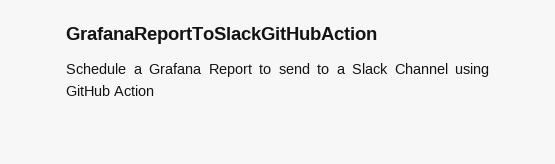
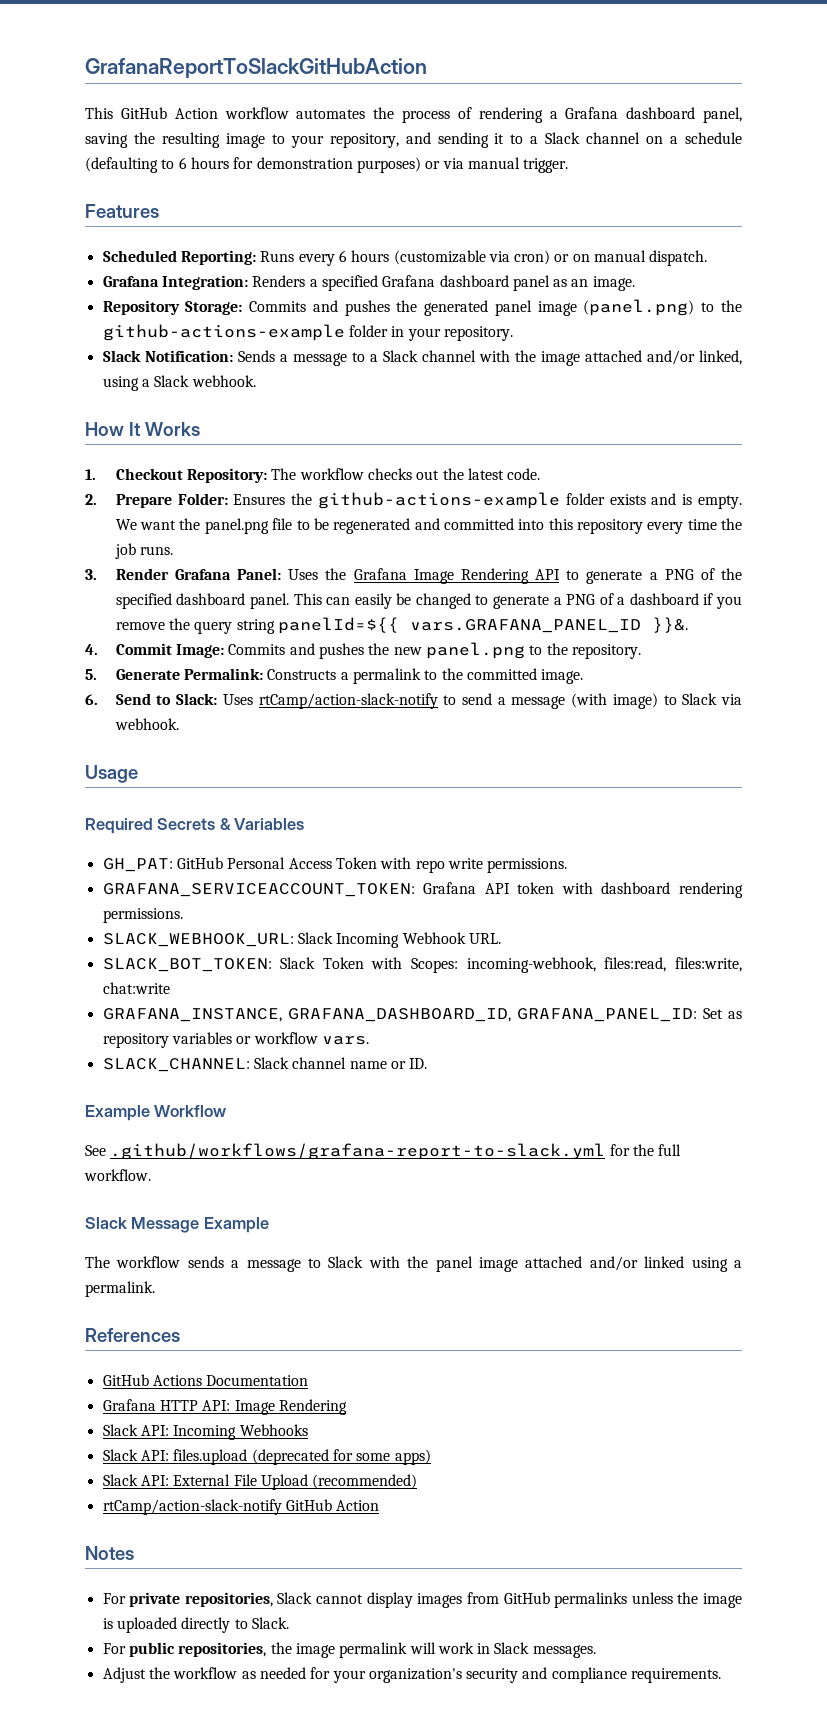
- Schedule a Grafana Report to send to a Slack Channel using GitHub Action
+ This GitHub Action workflow automates the process of rendering a Grafana dashboard panel, saving the resulting image to your repository, and sending it to a Slack channel on a schedule (defaulting to 6 hours for demonstration purposes) or via manual trigger.
+ Features
+ Scheduled Reporting: Runs every 6 hours (customizable via cron) or on manual dispatch.
+ Grafana Integration: Renders a specified Grafana dashboard panel as an image.
+ Repository Storage: Commits and pushes the generated panel image (panel.png) to the github-actions-example folder in your repository.
+ Slack Notification: Sends a message to a Slack channel with the image attached and/or linked, using a Slack webhook.
+ How It Works
+ 1. Checkout Repository: The workflow checks out the latest code.
+ 2. Prepare Folder: Ensures the github-actions-example folder exists and is empty. We want the panel.png file to be regenerated and committed into this repository every time the job runs.
+ 3. Render Grafana Panel: Uses the Grafana Image Rendering API to generate a PNG of the specified dashboard panel. This can easily be changed to generate a PNG of a dashboard if you remove the query string panelId=${{ vars.GRAFANA_PANEL_ID }}&.
+ 4. Commit Image: Commits and pushes the new panel.png to the repository.
+ 5. Generate Permalink: Constructs a permalink to the committed image.
+ 6. Send to Slack: Uses rtCamp/action-slack-notify to send a message (with image) to Slack via webhook.
+ Usage
+ Required Secrets & Variables
+ GH_PAT: GitHub Personal Access Token with repo write permissions.
+ GRAFANA_SERVICEACCOUNT_TOKEN: Grafana API token with dashboard rendering permissions.
+ SLACK_WEBHOOK_URL: Slack Incoming Webhook URL.
+ SLACK_BOT_TOKEN: Slack Token with Scopes: incoming-webhook, files:read, files:write, chat:write
+ GRAFANA_INSTANCE, GRAFANA_DASHBOARD_ID, GRAFANA_PANEL_ID: Set as repository variables or workflow vars.
+ SLACK_CHANNEL: Slack channel name or ID.
+ Example Workflow
+ See .github/workflows/grafana-report-to-slack.yml for the full workflow.
+ Slack Message Example
+ The workflow sends a message to Slack with the panel image attached and/or linked using a permalink.
+ References
+ GitHub Actions Documentation
+ Grafana HTTP API: Image Rendering
+ Slack API: Incoming Webhooks
+ Slack API: files.upload (deprecated for some apps)
+ Slack API: External File Upload (recommended)
+ rtCamp/action-slack-notify GitHub Action
+ Notes
+ For private repositories, Slack cannot display images from GitHub permalinks unless the image is uploaded directly to Slack.
+ For public repositories, the image permalink will work in Slack messages.
+ Adjust the workflow as needed for your organization's security and compliance requirements.

